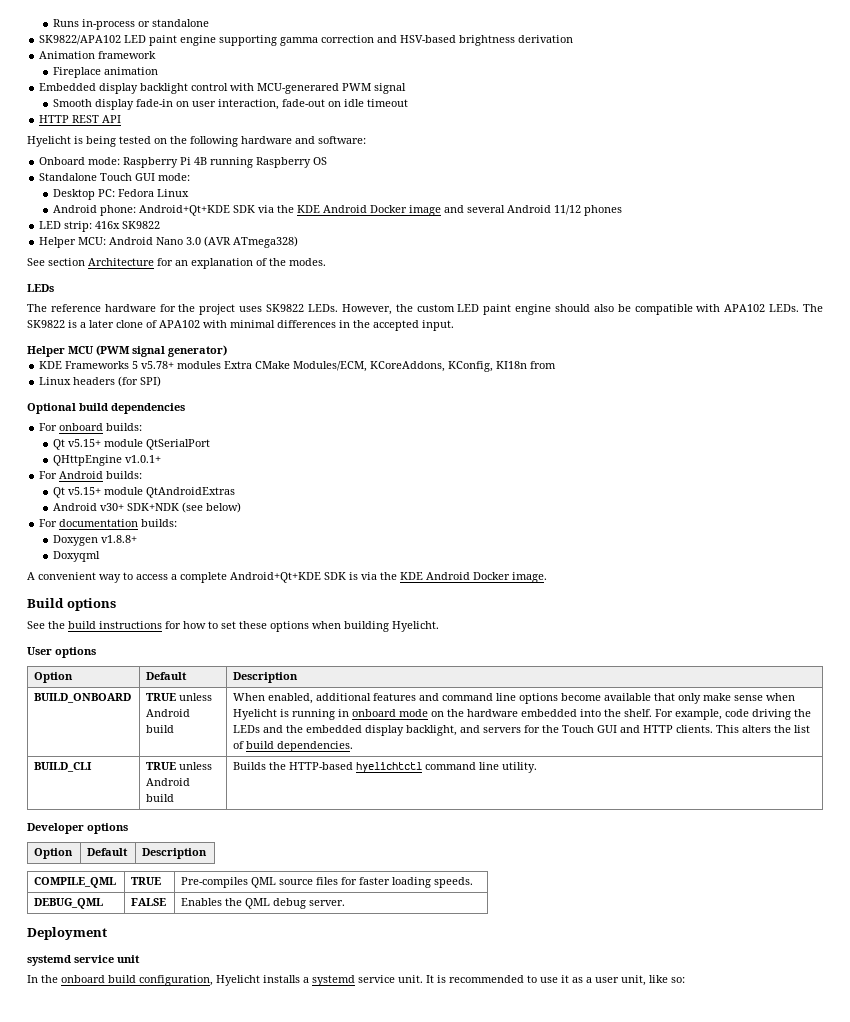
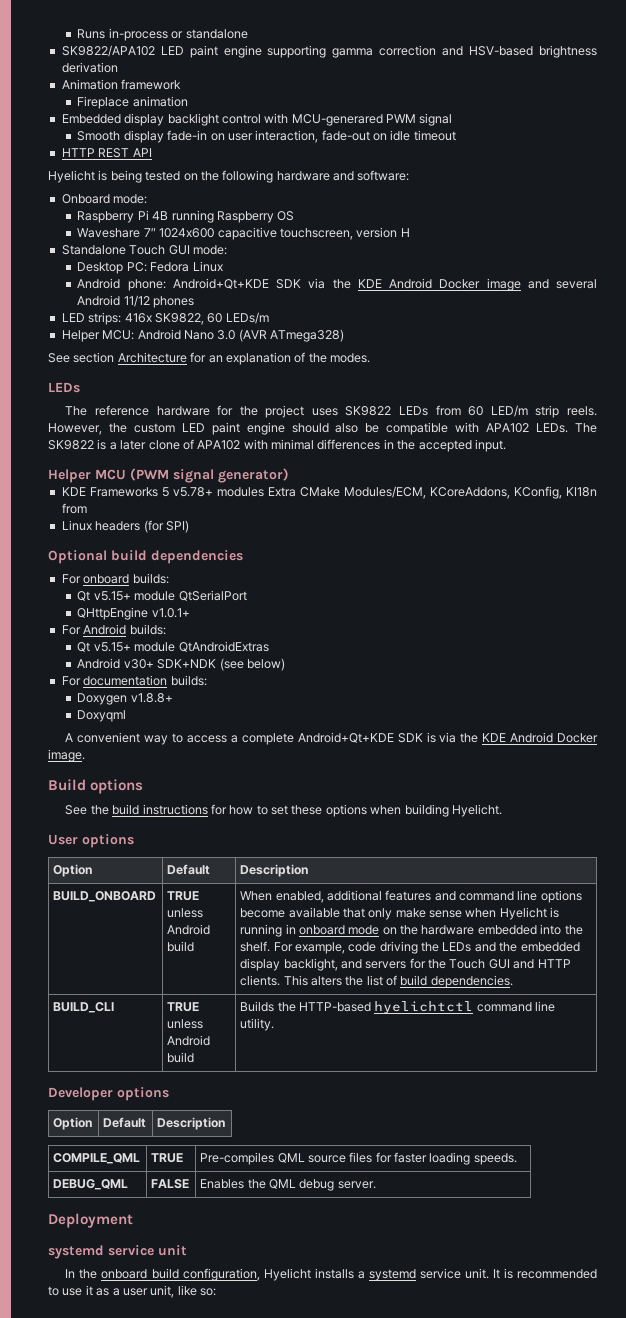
- Onboard mode: Raspberry Pi 4B running Raspberry OS
+ Onboard mode:
+ Raspberry Pi 4B running Raspberry OS
+ Waveshare 7″ 1024x600 capacitive touchscreen, version H
- LED strip: 416x SK9822
+ LED strips: 416x SK9822, 60 LEDs/m
- The reference hardware for the project uses SK9822 LEDs.
+ The reference hardware for the project uses SK9822 LEDs from 60 LED/m strip reels.

